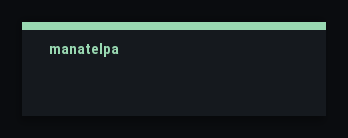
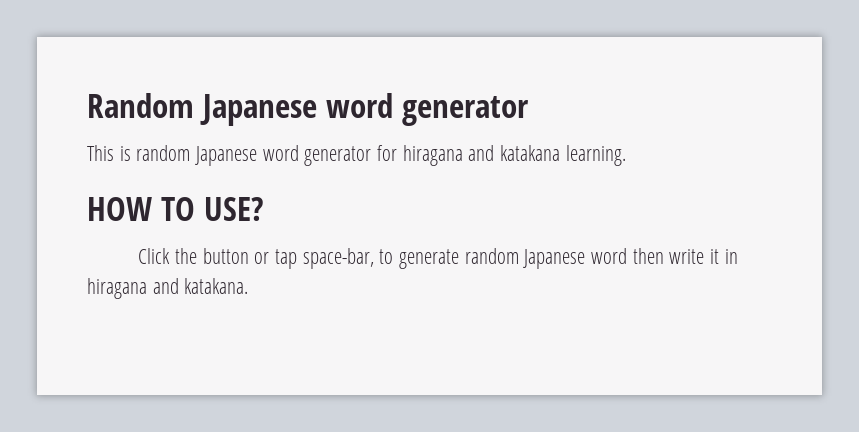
- manatelpa
+ Random Japanese word generator
+ This is random Japanese word generator for hiragana and katakana learning.
+ HOW TO USE?
+ Click the button or tap space-bar, to generate random Japanese word then write it in hiragana and katakana.

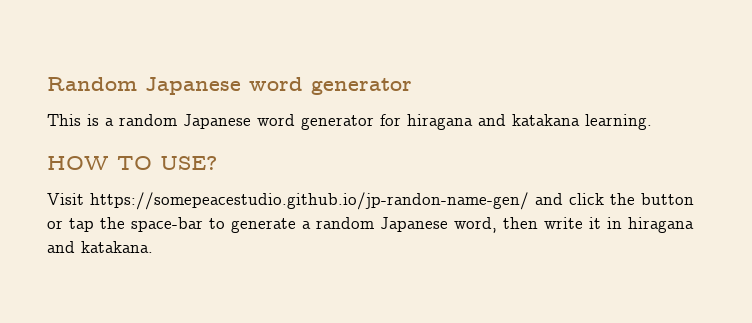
- This is random Japanese word generator for hiragana and katakana learning.
+ This is a random Japanese word generator for hiragana and katakana learning.
- Click the button or tap space-bar, to generate random Japanese word then write it in hiragana and katakana.
+ Visit https://somepeacestudio.github.io/jp-randon-name-gen/ and click the button or tap the space-bar to generate a random Japanese word, then write it in hiragana and katakana.

